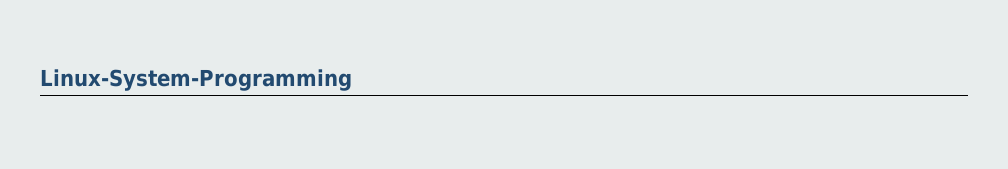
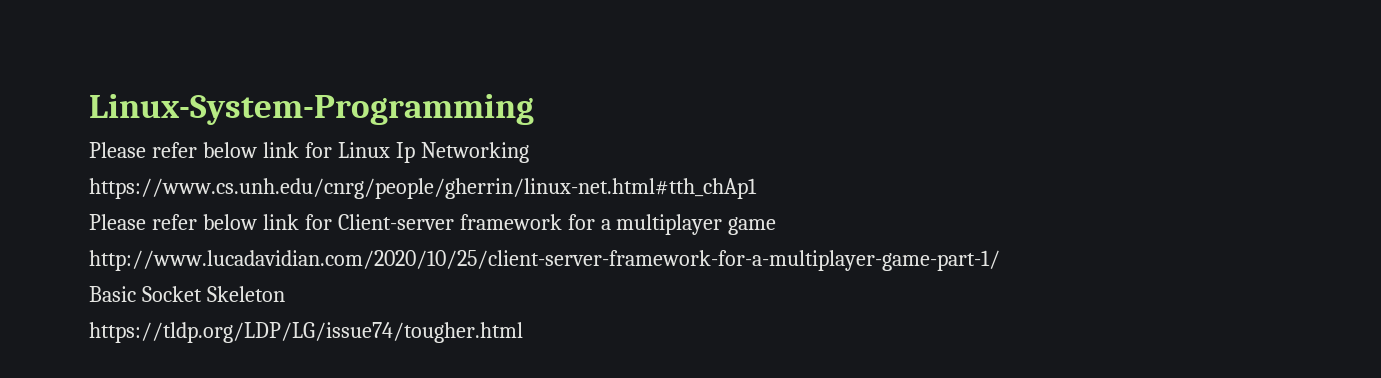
+ Please refer below link for Linux Ip Networking
+ https://www.cs.unh.edu/cnrg/people/gherrin/linux-net.html#tth_chAp1
+ Please refer below link for Client-server framework for a multiplayer game
+ http://www.lucadavidian.com/2020/10/25/client-server-framework-for-a-multiplayer-game-part-1/
+ Basic Socket Skeleton
+ https://tldp.org/LDP/LG/issue74/tougher.html

